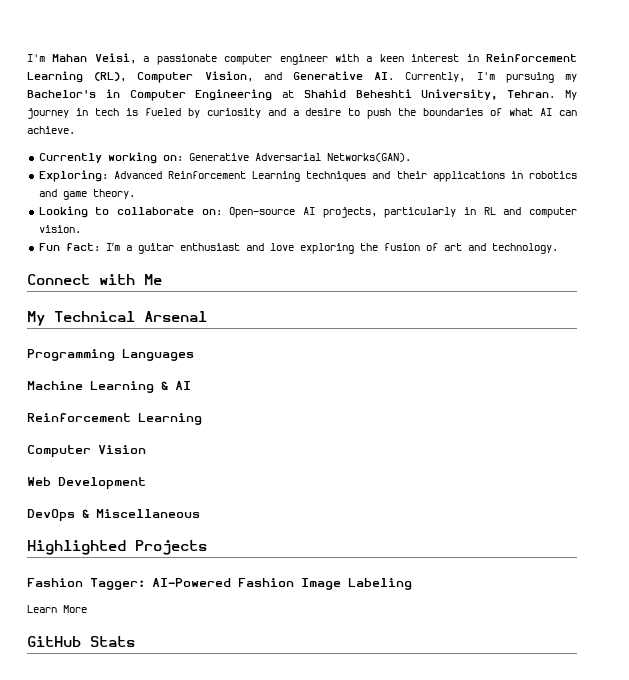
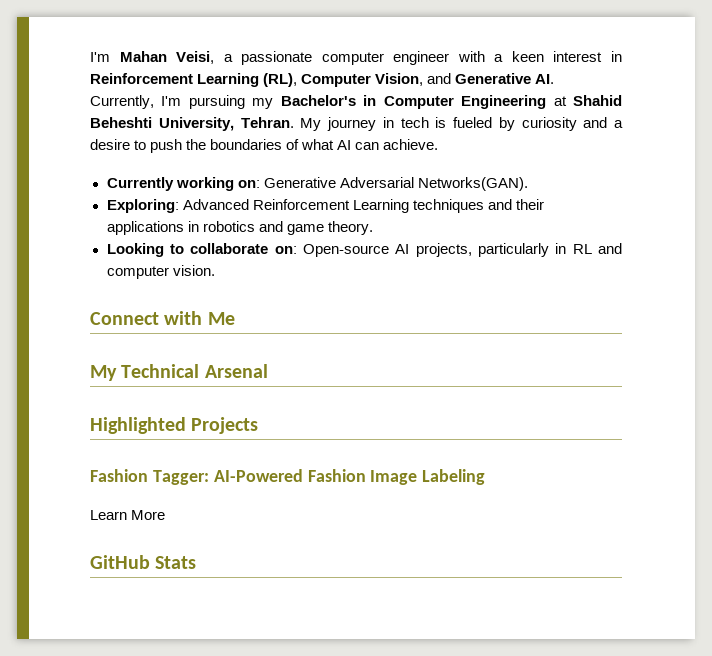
- Fun fact: I’m a guitar enthusiast and love exploring the fusion of art and technology.
- Programming Languages
- Machine Learning & AI
- Reinforcement Learning
- Computer Vision
- Web Development
- DevOps & Miscellaneous

